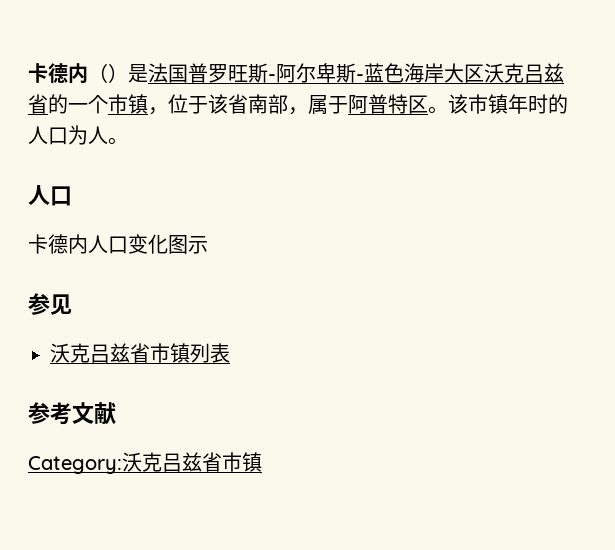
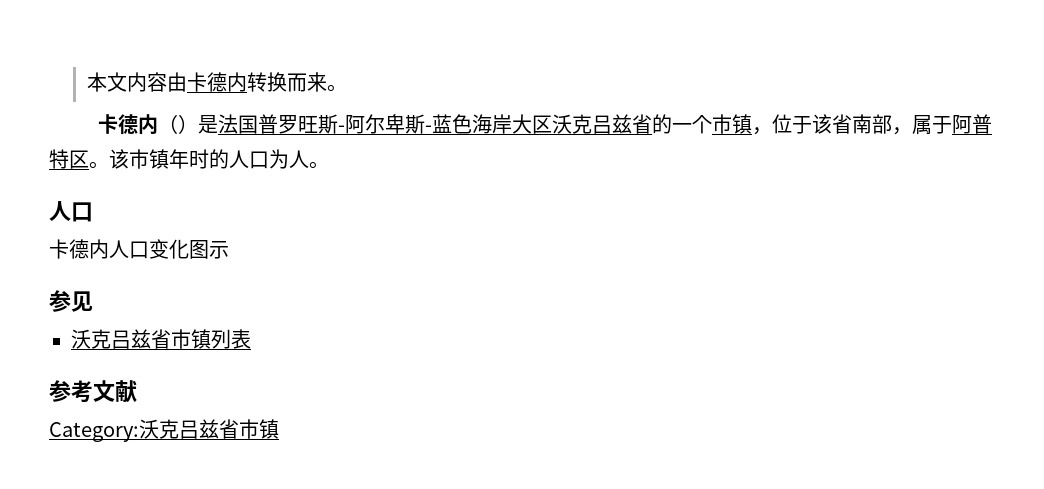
+ 本文内容由卡德内转换而来。

